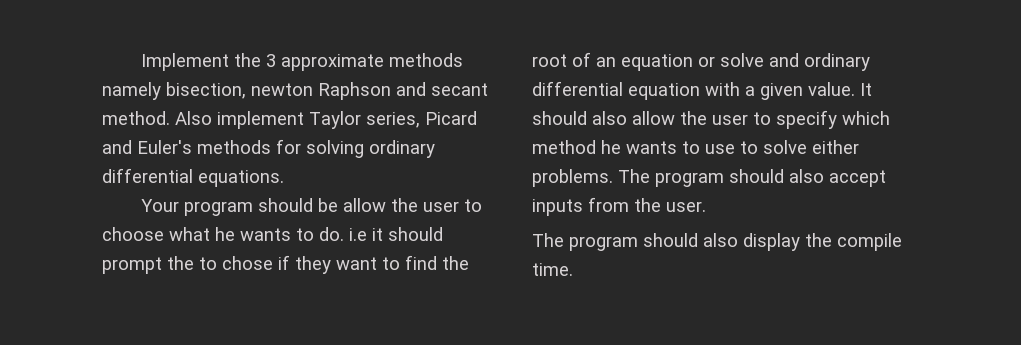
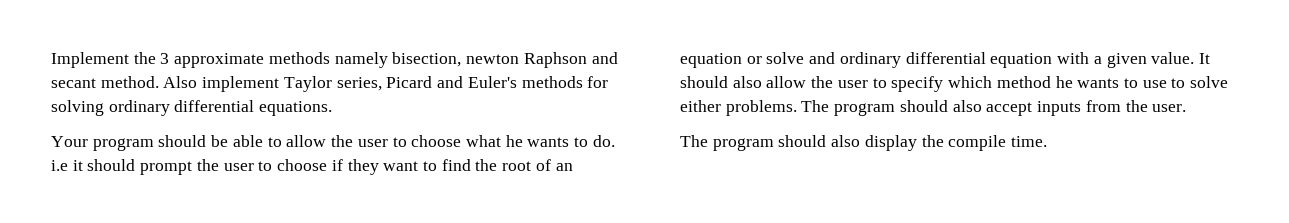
- Your program should be allow the user to choose what he wants to do. i.e it should prompt the to chose if they want to find the root of an equation or solve and ordinary differential equation with a given value.
+ Your program should be able to allow the user to choose what he wants to do. i.e it should prompt the user to choose if they want to find the root of an equation or solve and ordinary differential equation with a given value.

